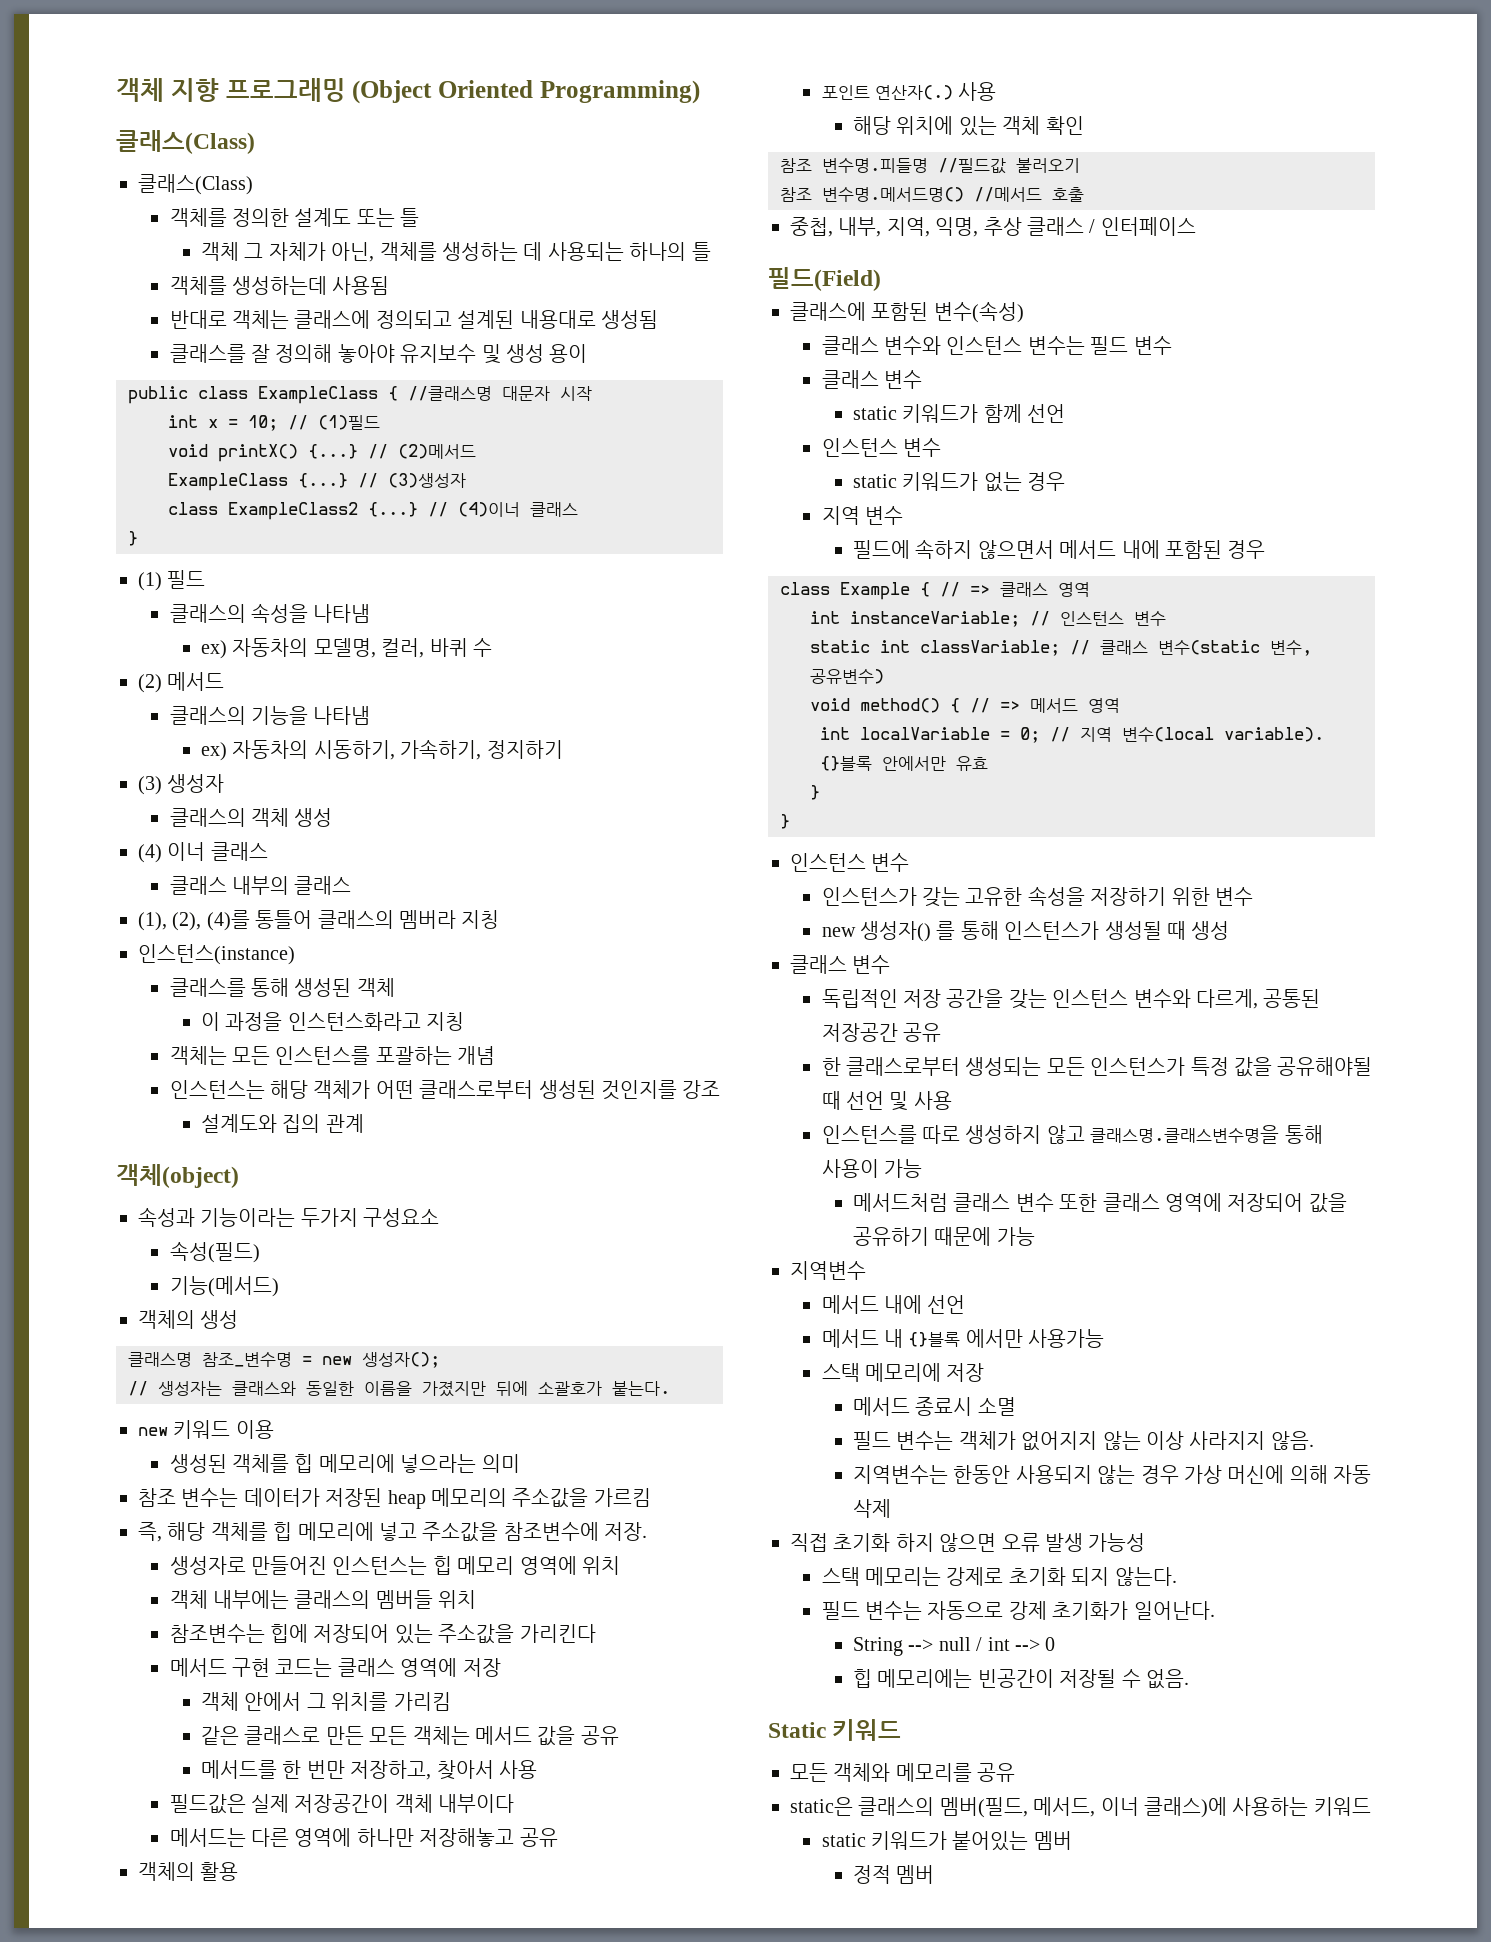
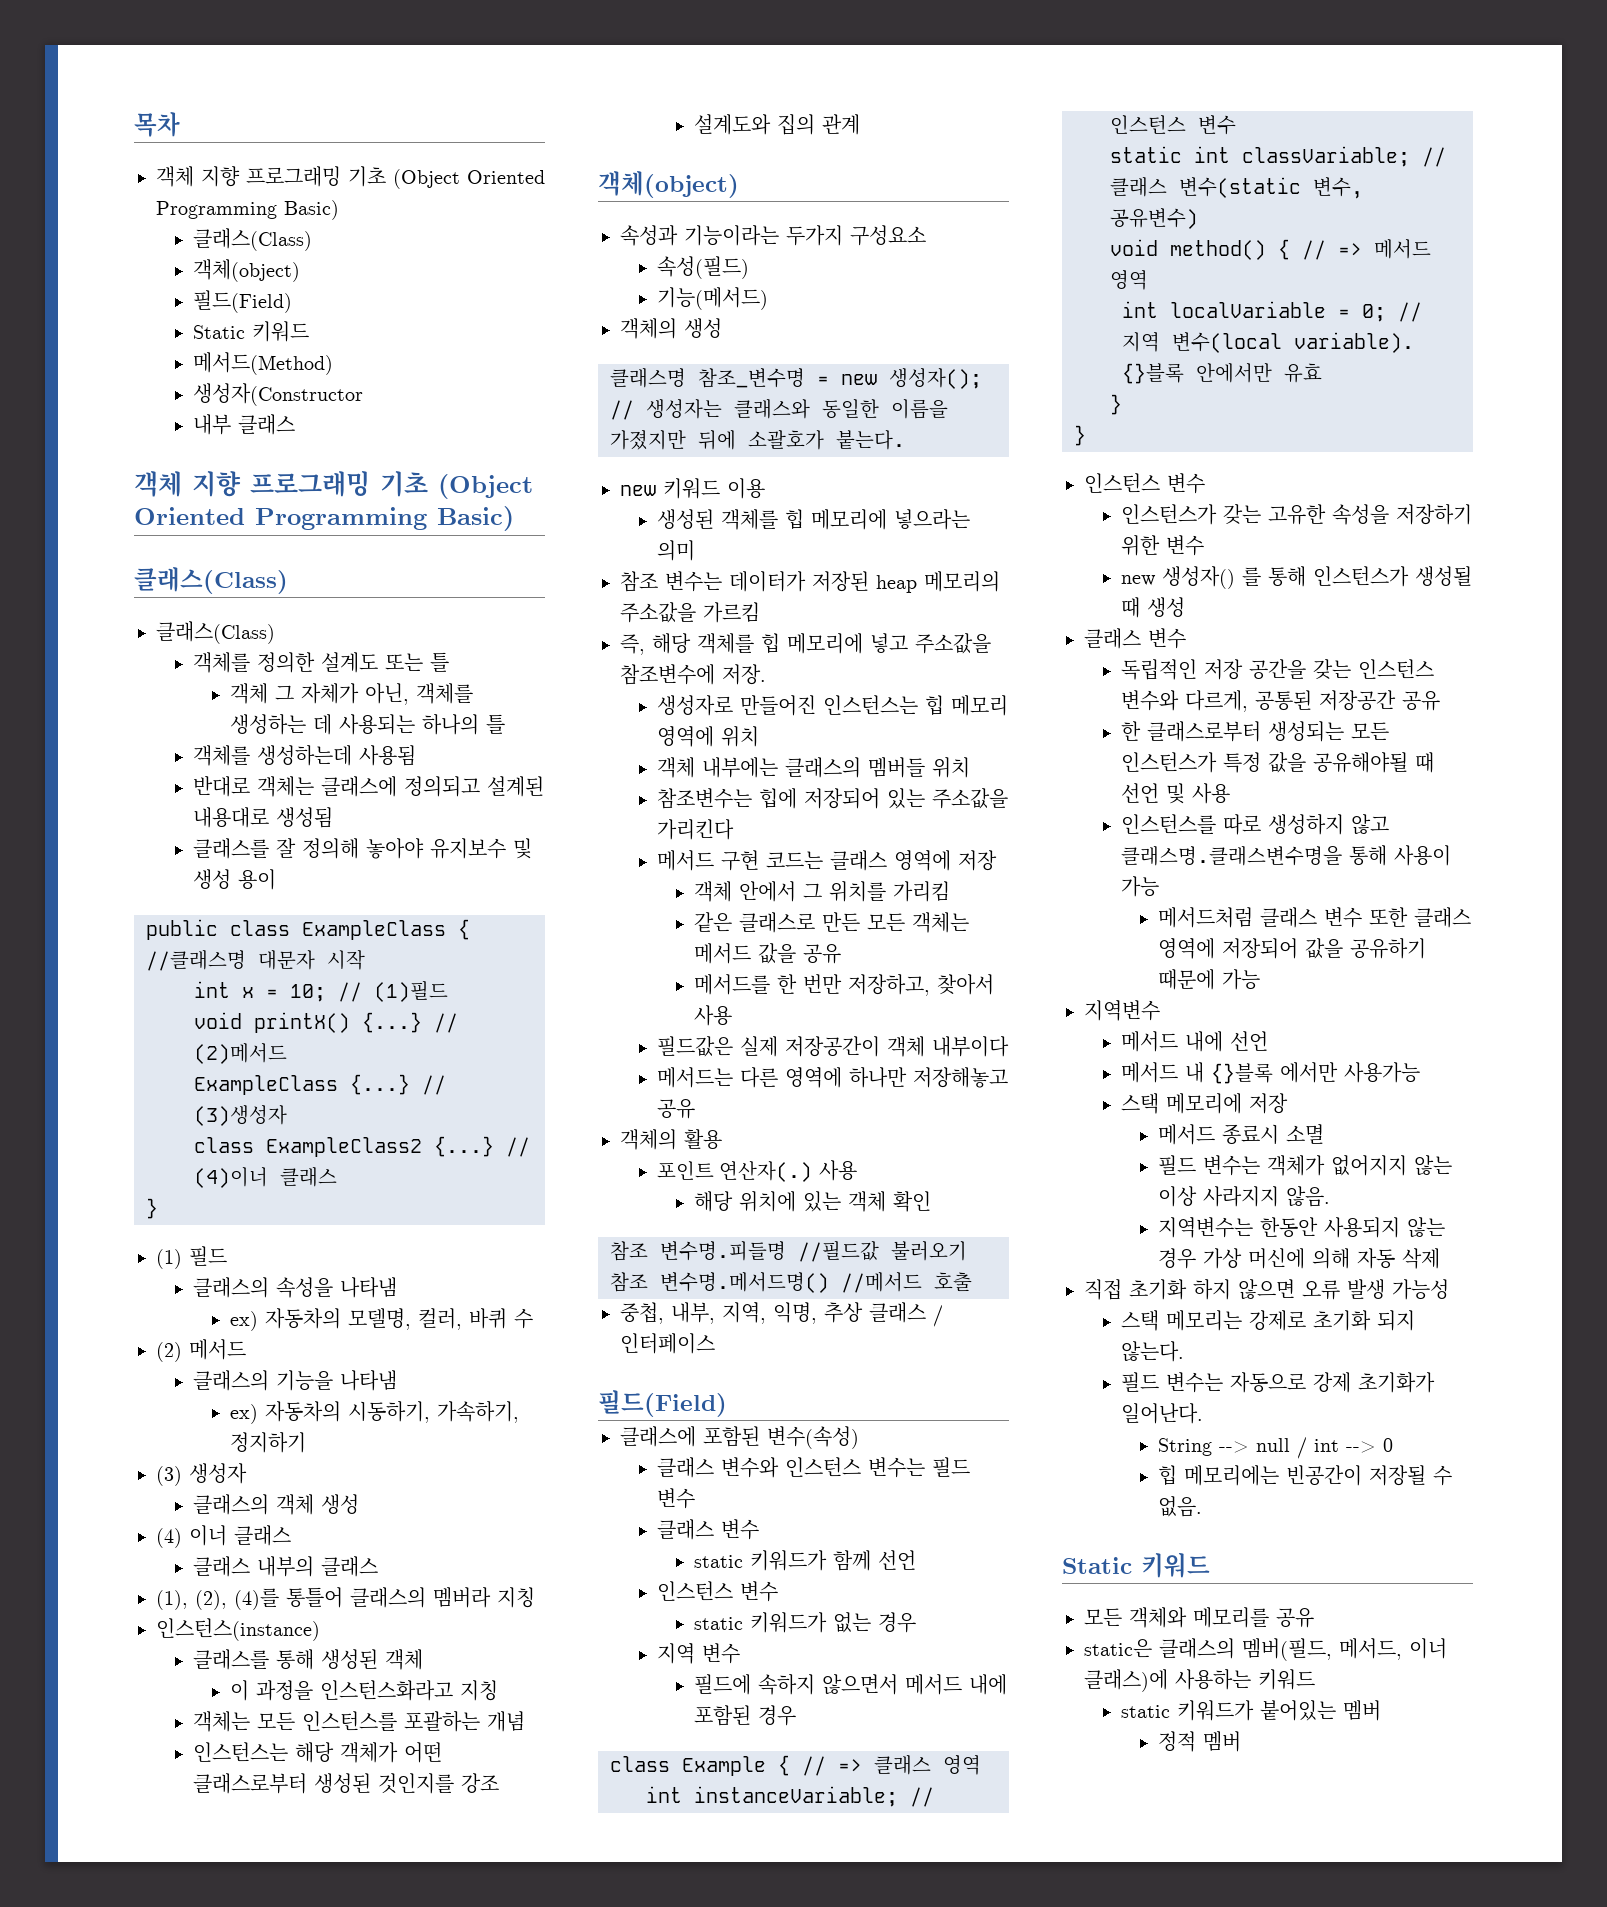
- 객체 지향 프로그래밍 (Object Oriented Programming)
+ 목차
+ 객체 지향 프로그래밍 기초 (Object Oriented Programming Basic)
+ 클래스(Class)
+ 객체(object)
+ 필드(Field)
+ Static 키워드
+ 메서드(Method)
+ 생성자(Constructor
+ 내부 클래스
+ 객체 지향 프로그래밍 기초 (Object Oriented Programming Basic)

